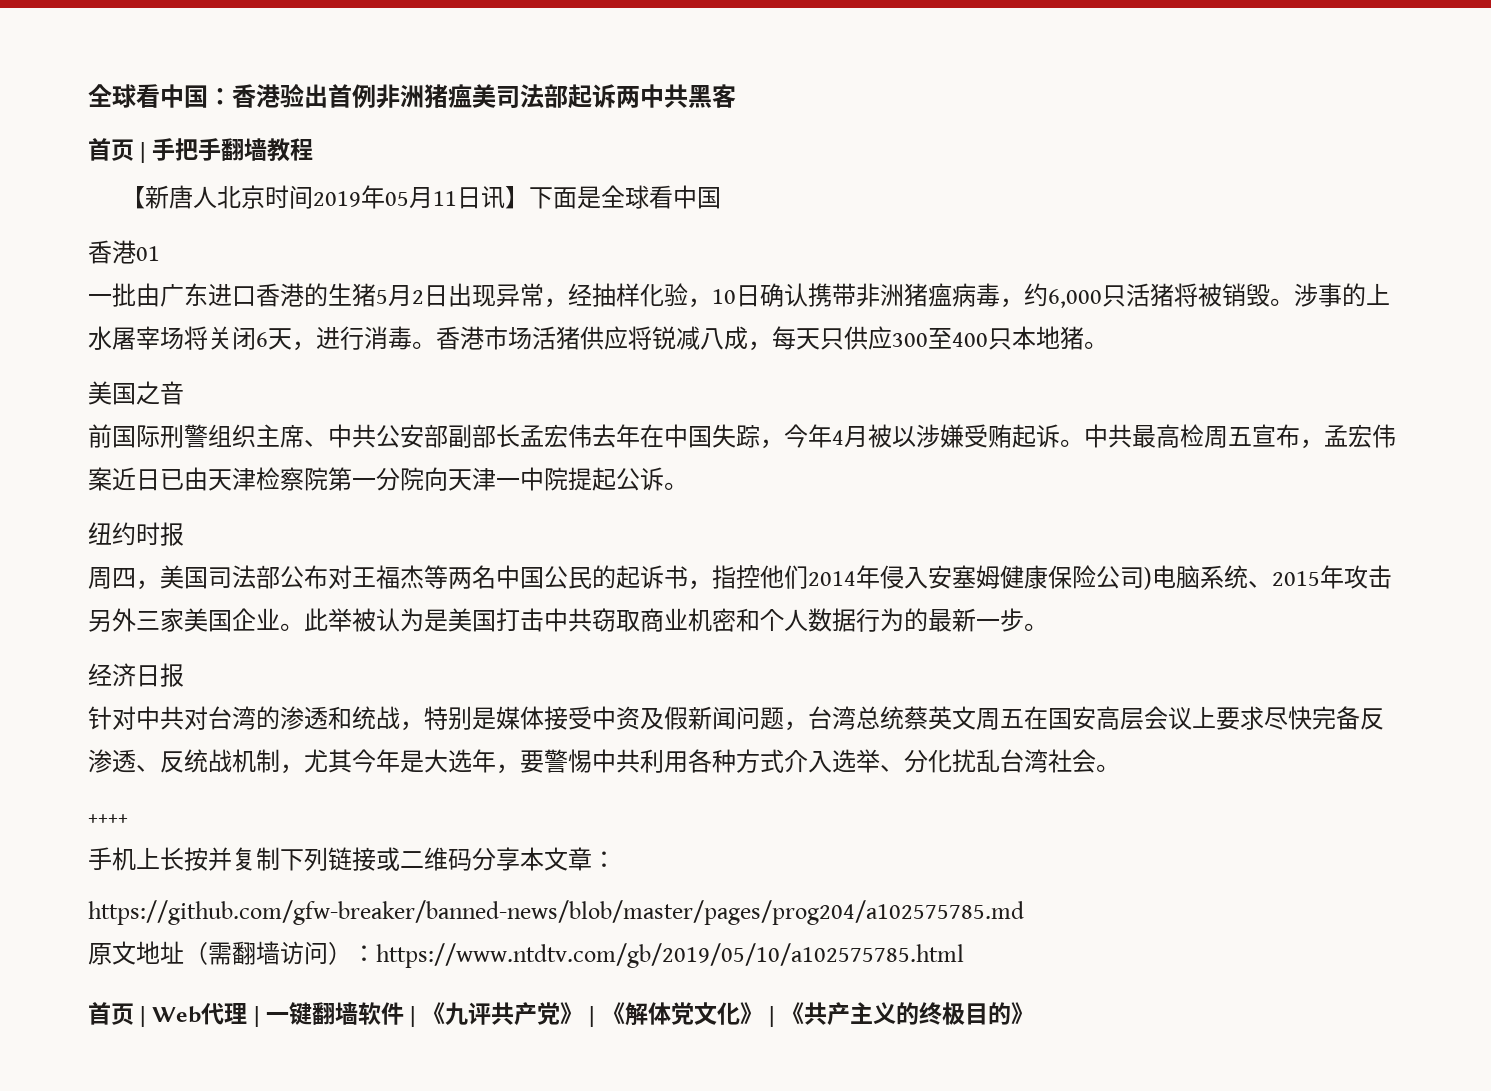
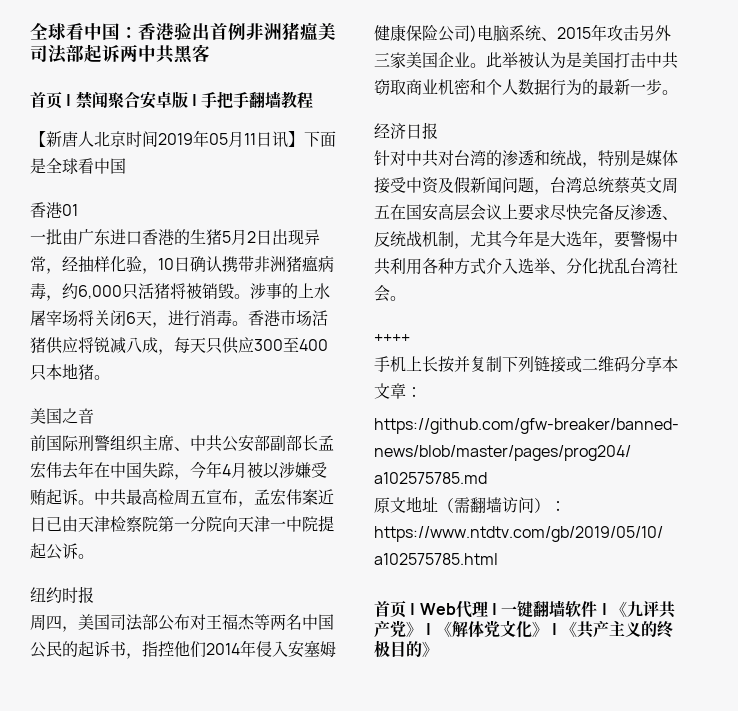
- 首页 | 手把手翻墙教程
+ 首页 | 禁闻聚合安卓版 | 手把手翻墙教程

